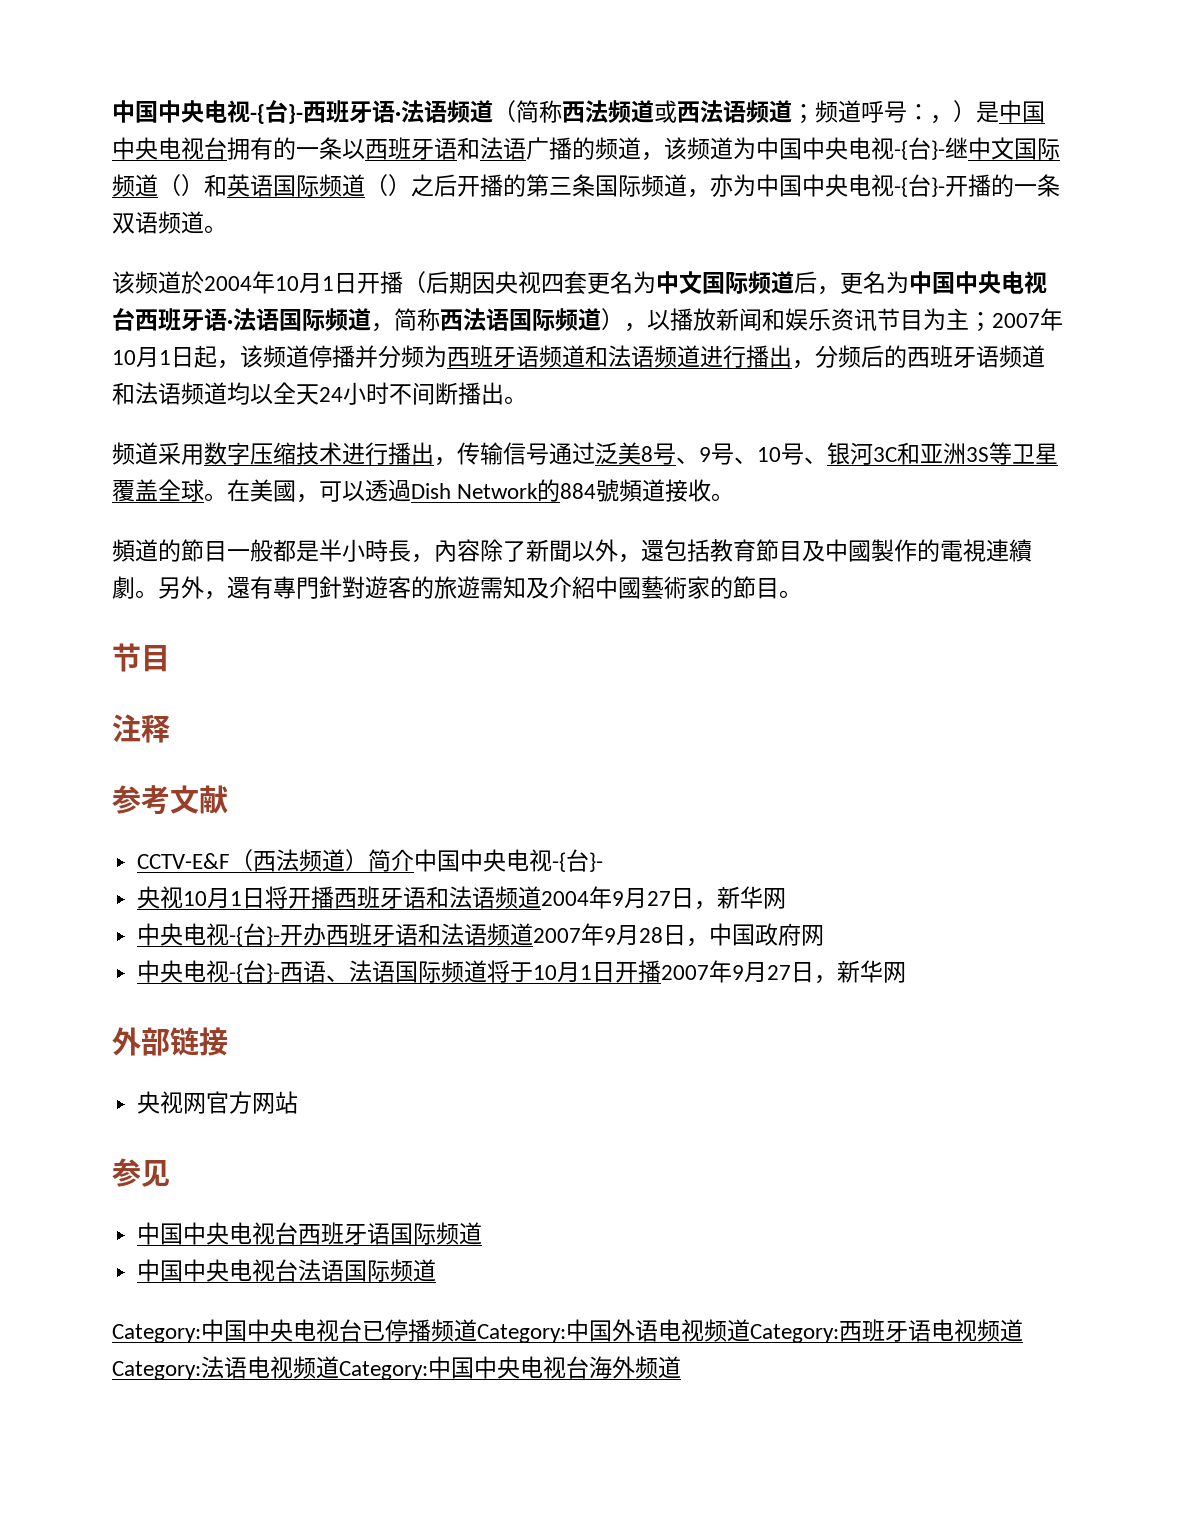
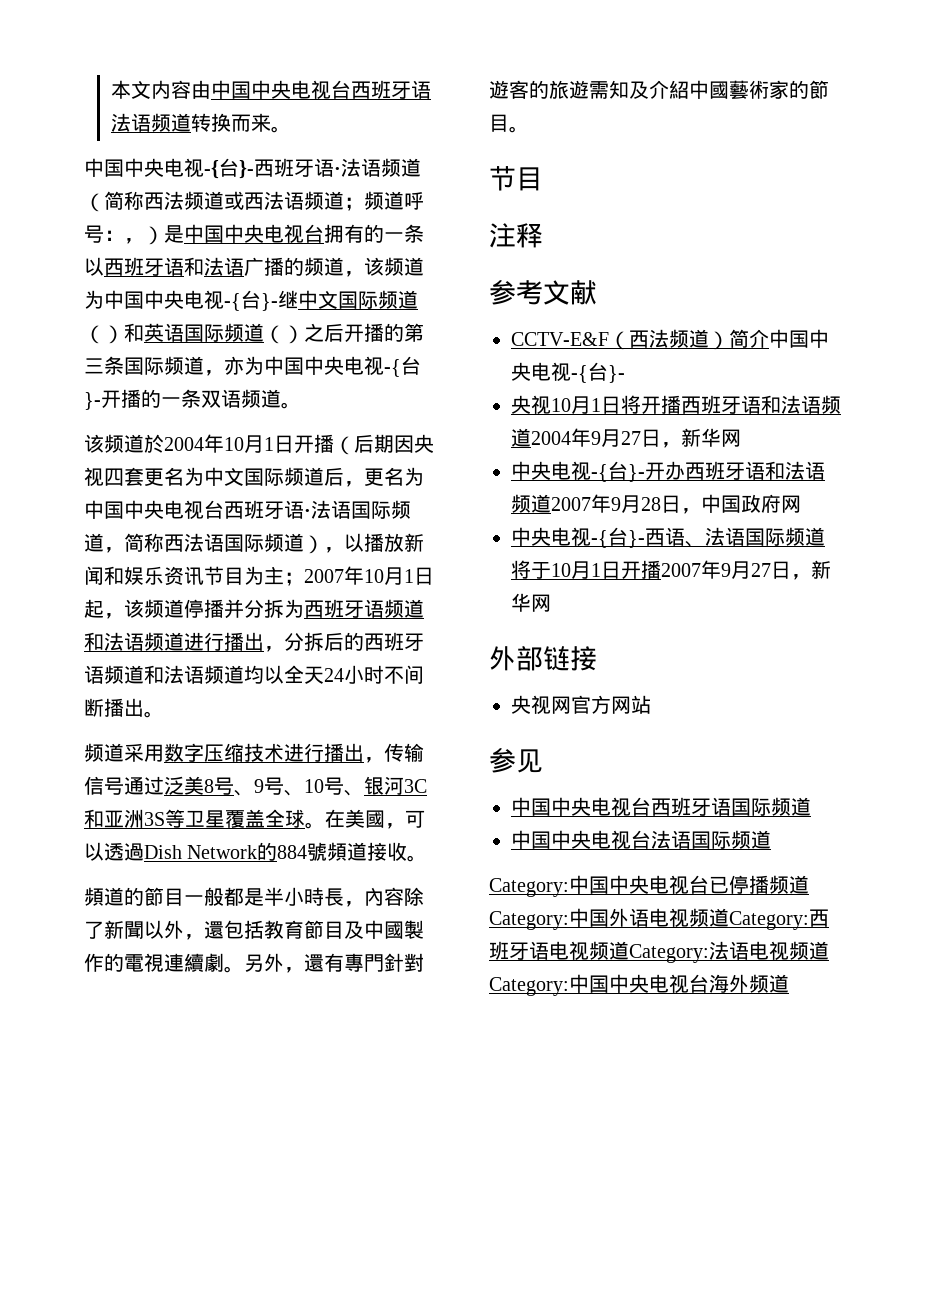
+ 本文内容由中国中央电视台西班牙语法语频道转换而来。
- 2007年10月1日起，该频道停播并分频为西班牙语频道和法语频道进行播出，分频后的西班牙语频道和法语频道均以全天24小时不间断播出。
+ 2007年10月1日起，该频道停播并分拆为西班牙语频道和法语频道进行播出，分拆后的西班牙语频道和法语频道均以全天24小时不间断播出。

